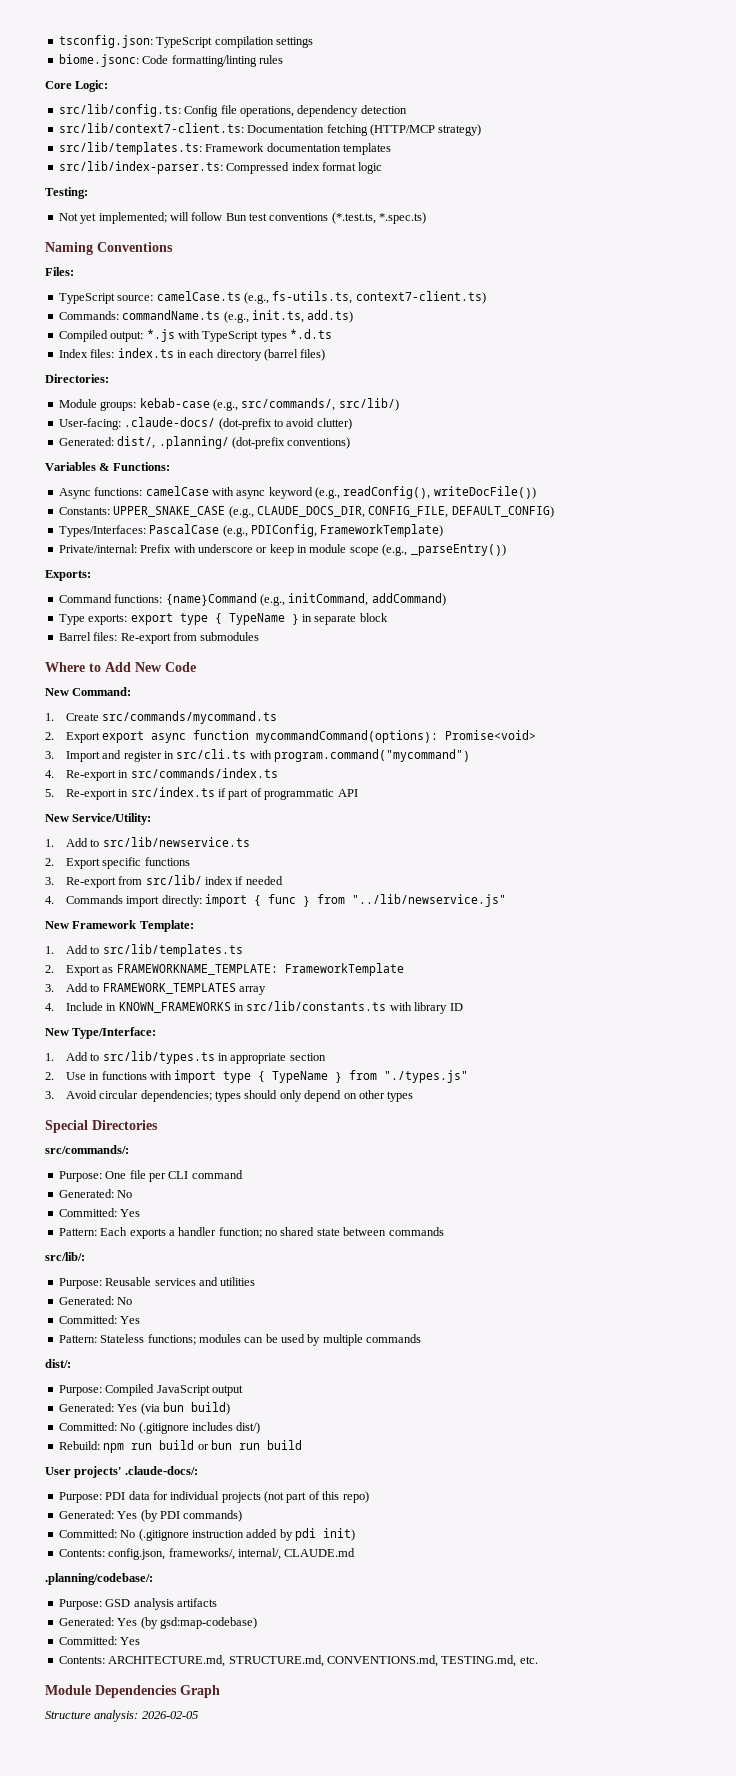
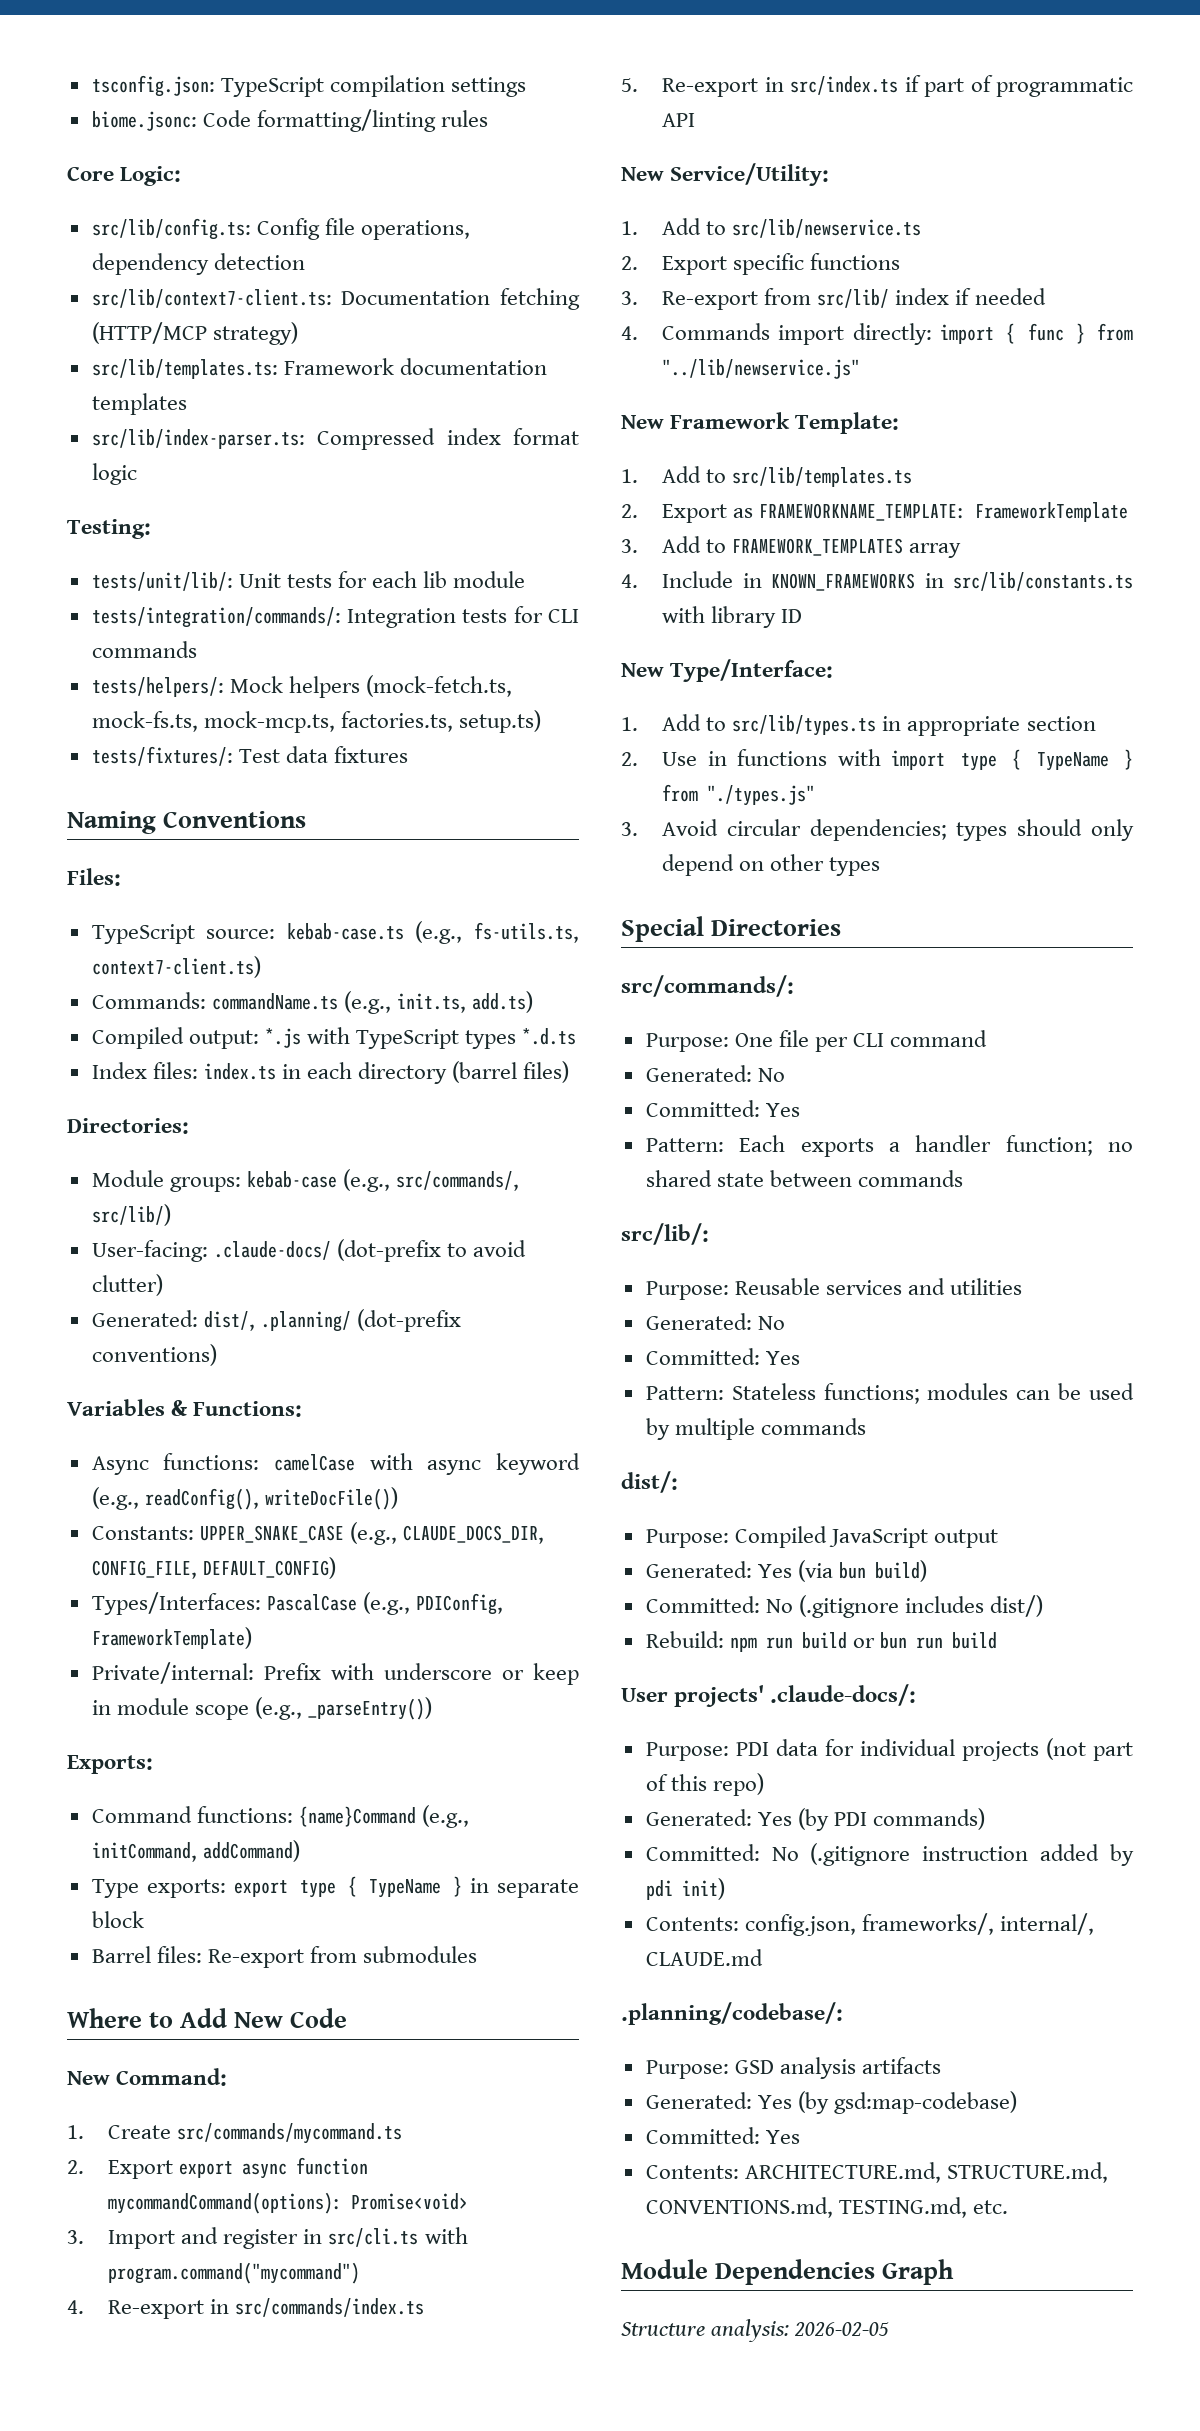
- Not yet implemented; will follow Bun test conventions (*.test.ts, *.spec.ts)
+ tests/unit/lib/: Unit tests for each lib module
+ tests/integration/commands/: Integration tests for CLI commands
+ tests/helpers/: Mock helpers (mock-fetch.ts, mock-fs.ts, mock-mcp.ts, factories.ts, setup.ts)
+ tests/fixtures/: Test data fixtures
- TypeScript source: camelCase.ts (e.g., fs-utils.ts, context7-client.ts)
+ TypeScript source: kebab-case.ts (e.g., fs-utils.ts, context7-client.ts)

